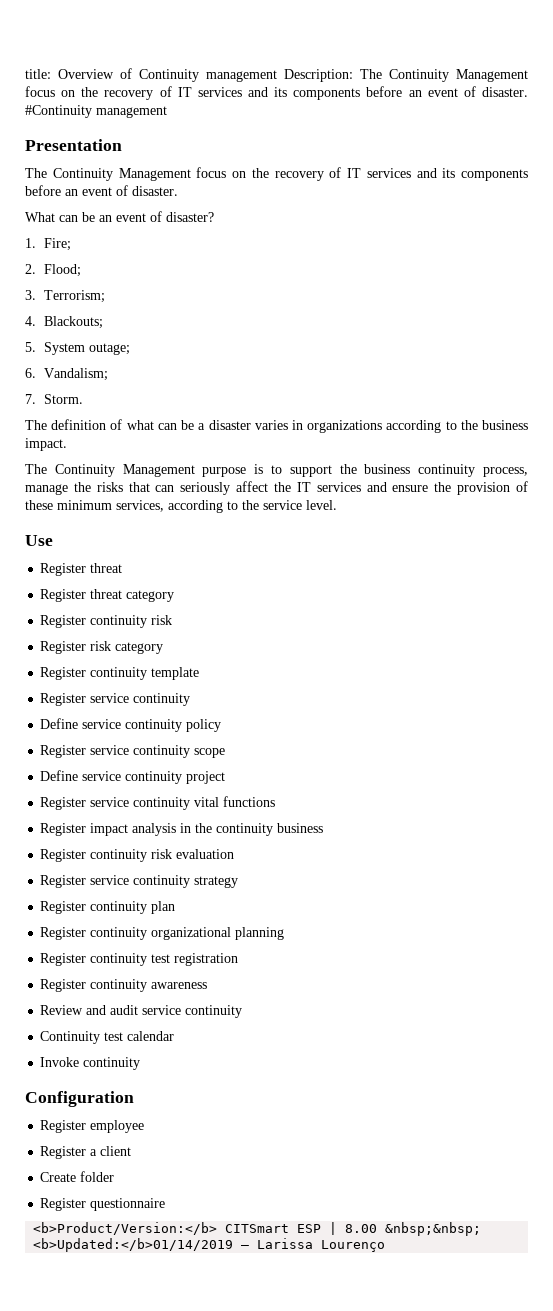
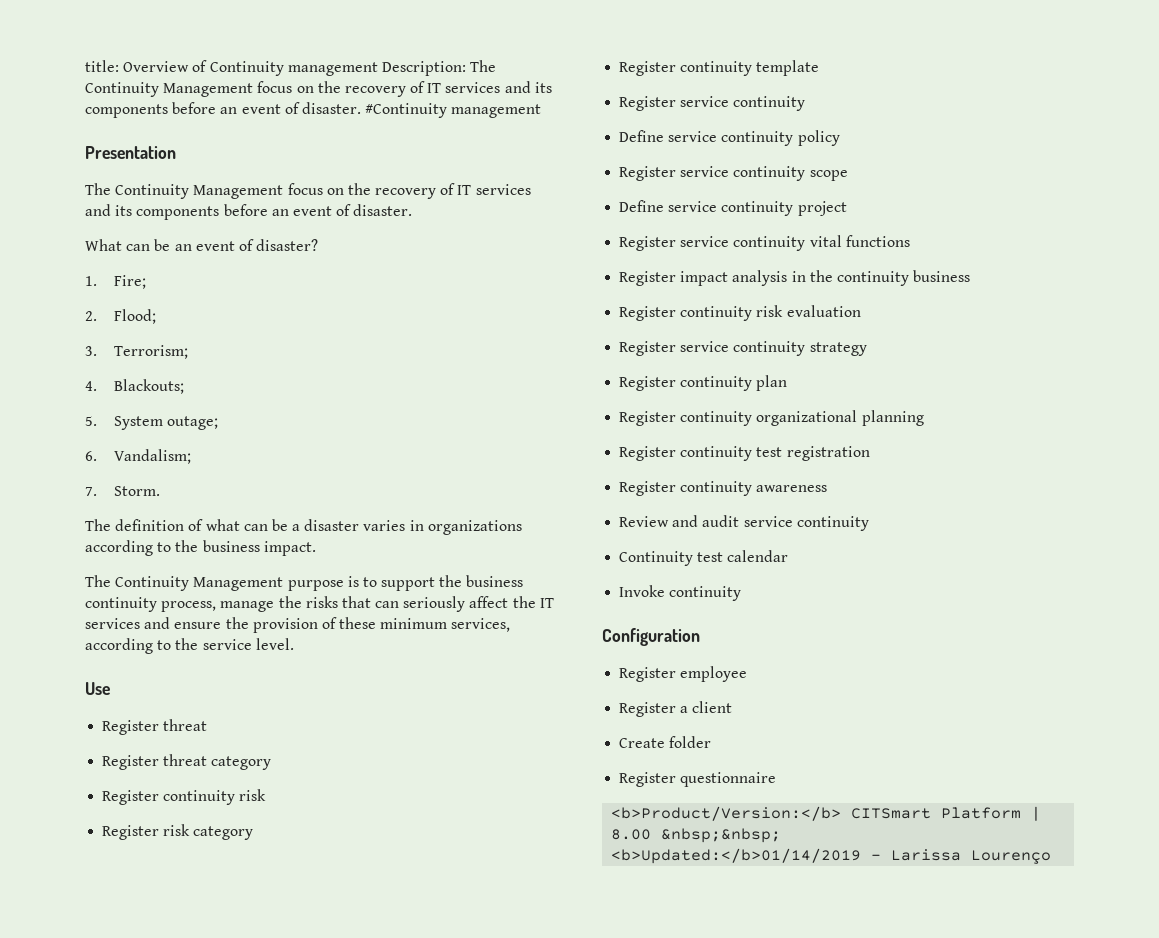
- <b>Product/Version:</b> CITSmart ESP | 8.00 &nbsp;&nbsp;
+ <b>Product/Version:</b> CITSmart Platform | 8.00 &nbsp;&nbsp;

